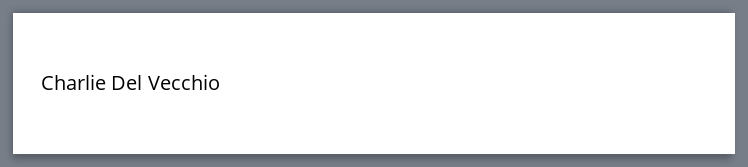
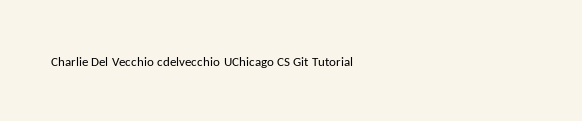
- Charlie Del Vecchio
+ Charlie Del Vecchio cdelvecchio UChicago CS Git Tutorial

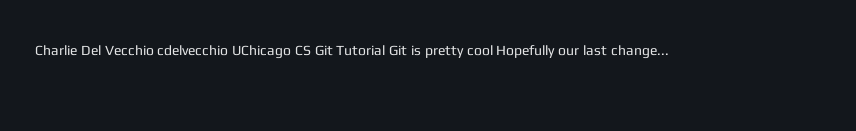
- Charlie Del Vecchio cdelvecchio UChicago CS Git Tutorial
+ Charlie Del Vecchio cdelvecchio UChicago CS Git Tutorial Git is pretty cool Hopefully our last change...

